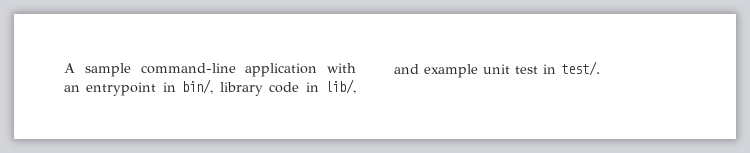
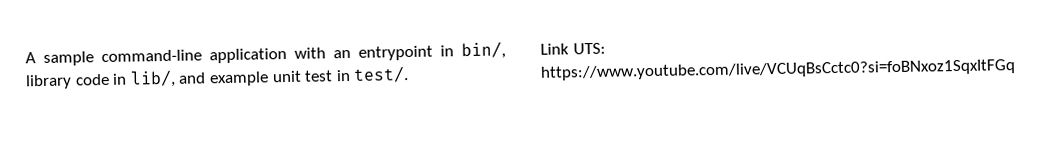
+ Link UTS: https://www.youtube.com/live/VCUqBsCctc0?si=foBNxoz1SqxItFGq

